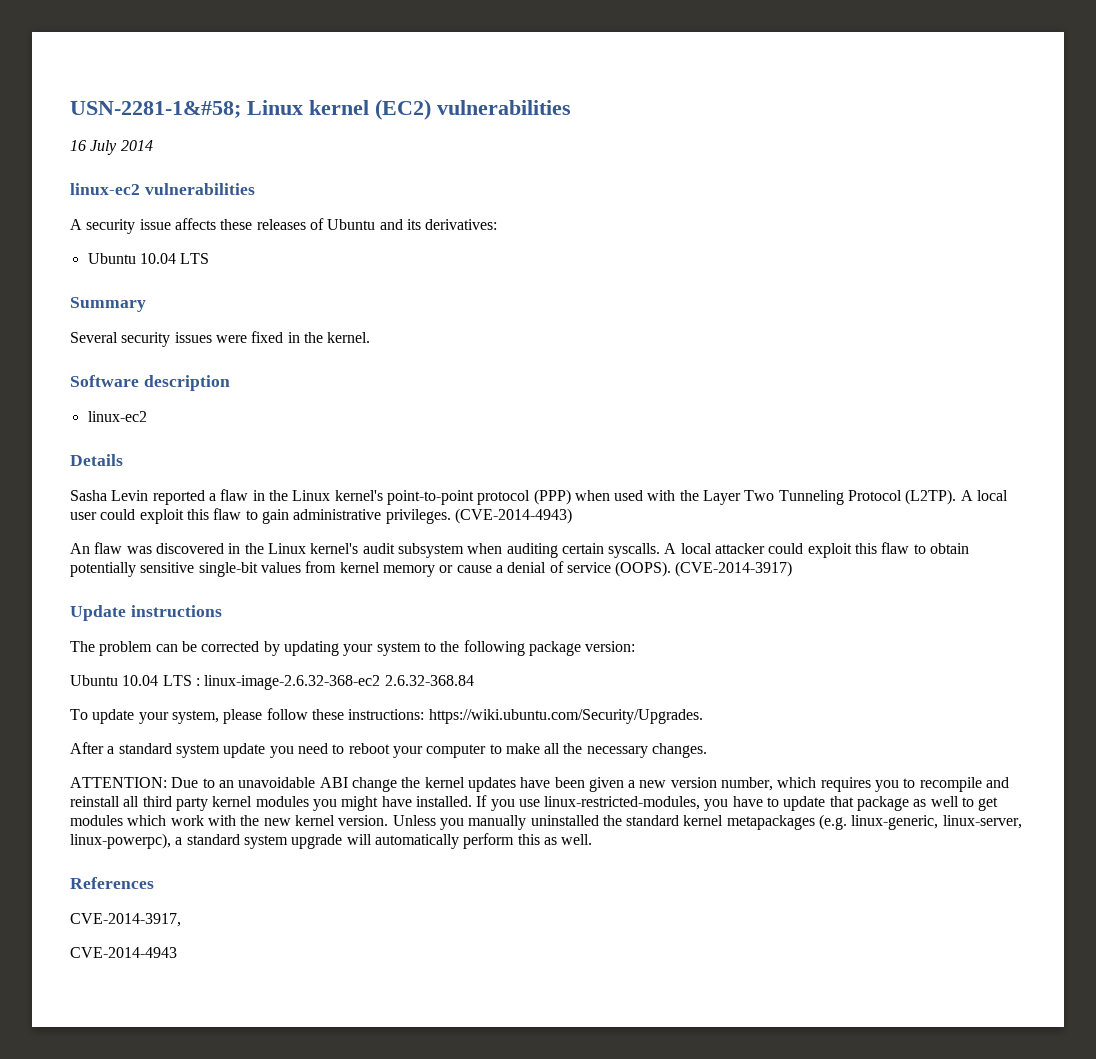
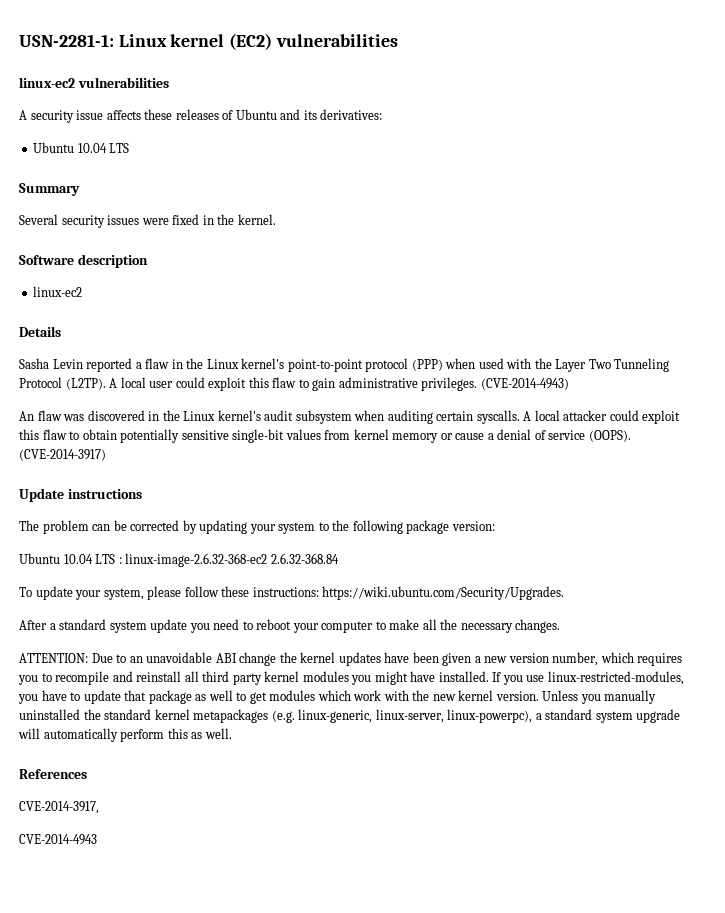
- USN-2281-1&#58; Linux kernel (EC2) vulnerabilities
+ USN-2281-1: Linux kernel (EC2) vulnerabilities
- 16 July 2014

